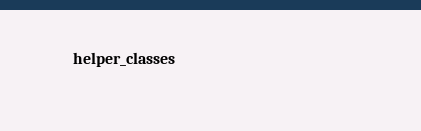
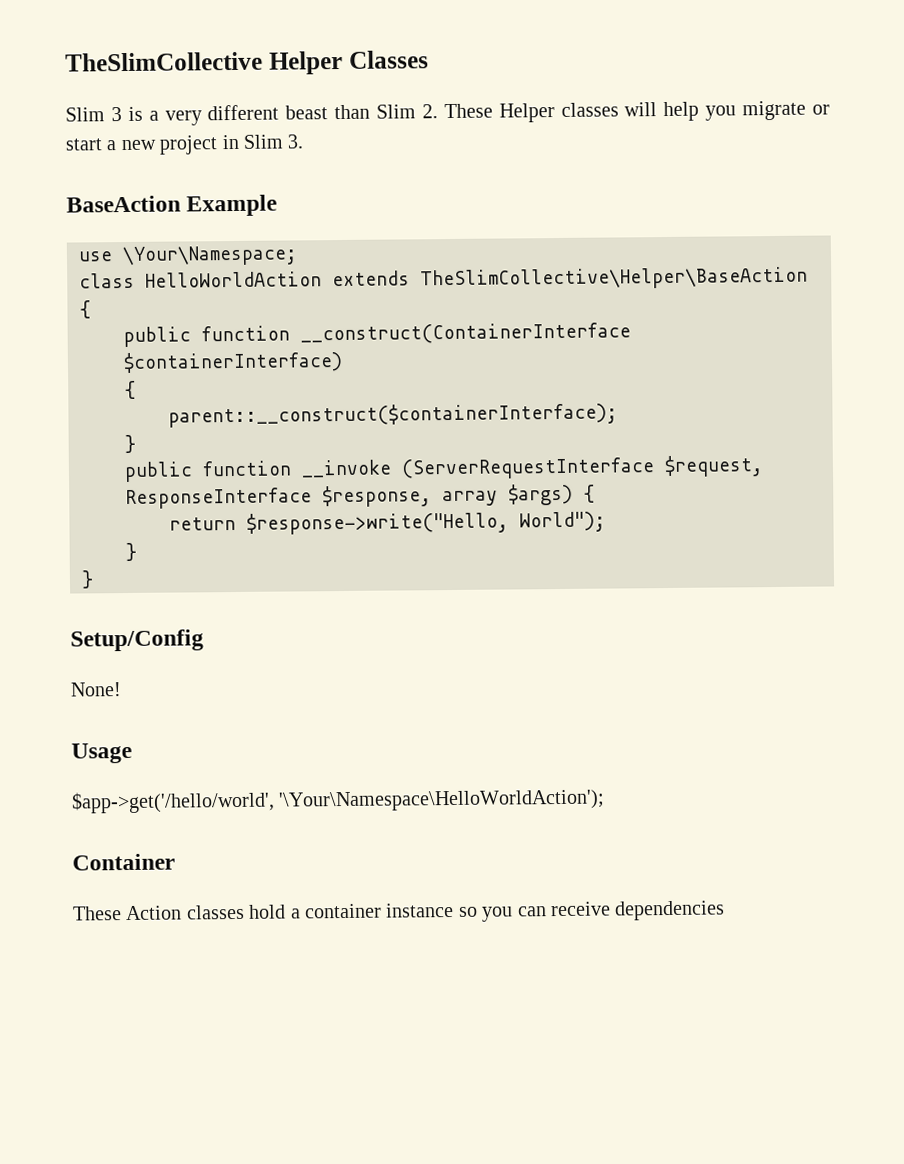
- helper_classes
+ TheSlimCollective Helper Classes
+ Slim 3 is a very different beast than Slim 2. These Helper classes will help you migrate or start a new project in Slim 3.
+ BaseAction Example
+ use \Your\Namespace;
+ class HelloWorldAction extends TheSlimCollective\Helper\BaseAction {
+ public function __construct(ContainerInterface $containerInterface)
+ {
+ parent::__construct($containerInterface);
+ }
+ public function __invoke (ServerRequestInterface $request, ResponseInterface $response, array $args) {
+ return $response->write("Hello, World");
+ }
+ }
+ Setup/Config
+ None!
+ Usage
+ $app->get('/hello/world', '\Your\Namespace\HelloWorldAction');
+ Container
+ These Action classes hold a container instance so you can receive dependencies

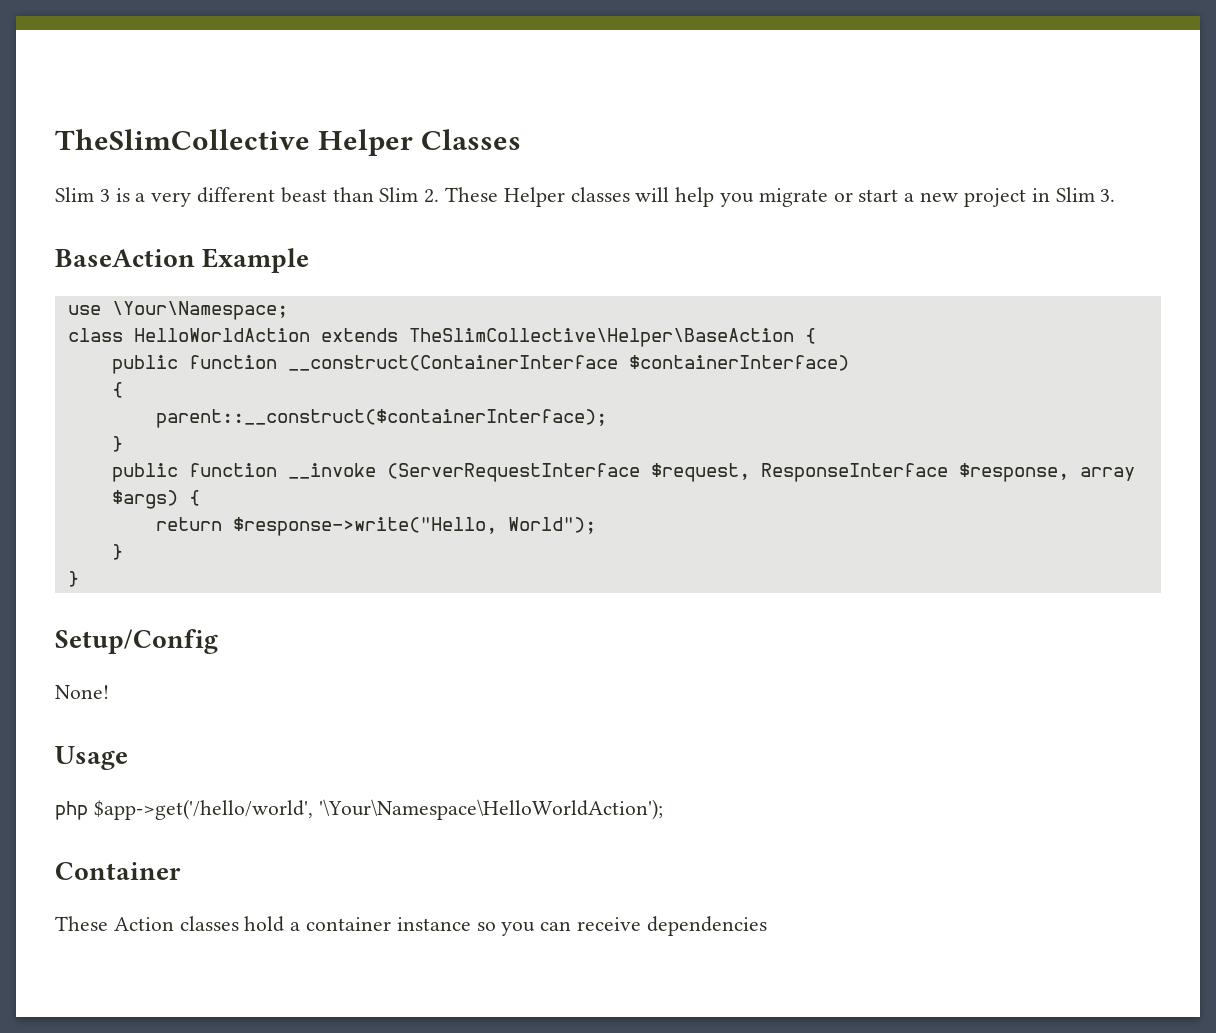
- $app->get('/hello/world', '\Your\Namespace\HelloWorldAction');
+ php $app->get('/hello/world', '\Your\Namespace\HelloWorldAction');

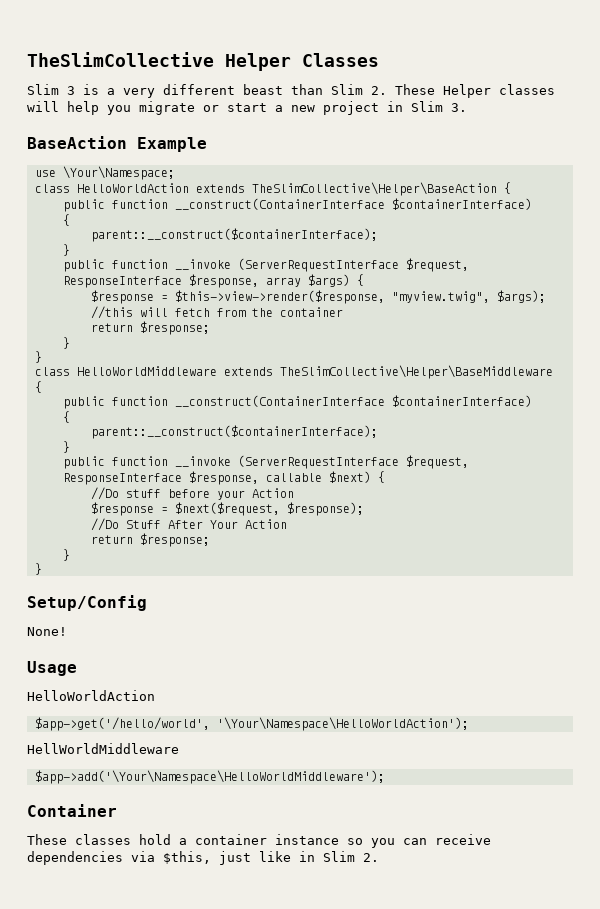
- return $response->write("Hello, World");
+ $response = $this->view->render($response, "myview.twig", $args); //this will fetch from the container
+ return $response;
+ }
+ }
+ class HelloWorldMiddleware extends TheSlimCollective\Helper\BaseMiddleware {
+ public function __construct(ContainerInterface $containerInterface)
+ {
+ parent::__construct($containerInterface);
+ }
+ public function __invoke (ServerRequestInterface $request, ResponseInterface $response, callable $next) {
+ //Do stuff before your Action
+ $response = $next($request, $response);
+ //Do Stuff After Your Action
+ return $response;
  Usage
- php $app->get('/hello/world', '\Your\Namespace\HelloWorldAction');
+ HelloWorldAction
+ $app->get('/hello/world', '\Your\Namespace\HelloWorldAction');
+ HellWorldMiddleware
+ $app->add('\Your\Namespace\HelloWorldMiddleware');
- These Action classes hold a container instance so you can receive dependencies
+ These classes hold a container instance so you can receive dependencies via $this, just like in Slim 2.

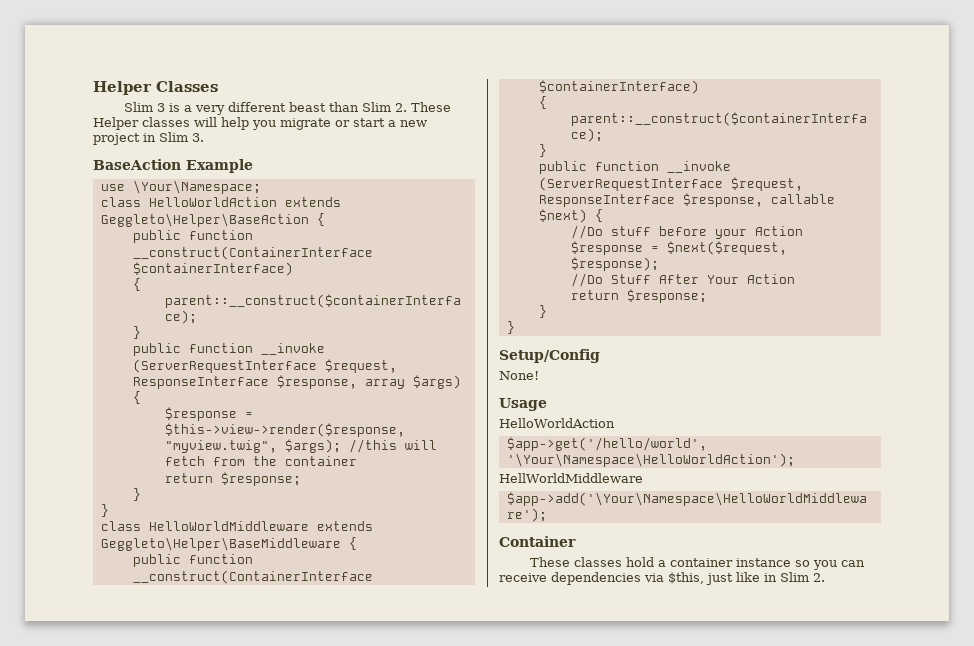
- TheSlimCollective Helper Classes
+ Helper Classes
- class HelloWorldAction extends TheSlimCollective\Helper\BaseAction {
+ class HelloWorldAction extends Geggleto\Helper\BaseAction {
- class HelloWorldMiddleware extends TheSlimCollective\Helper\BaseMiddleware {
+ class HelloWorldMiddleware extends Geggleto\Helper\BaseMiddleware {

